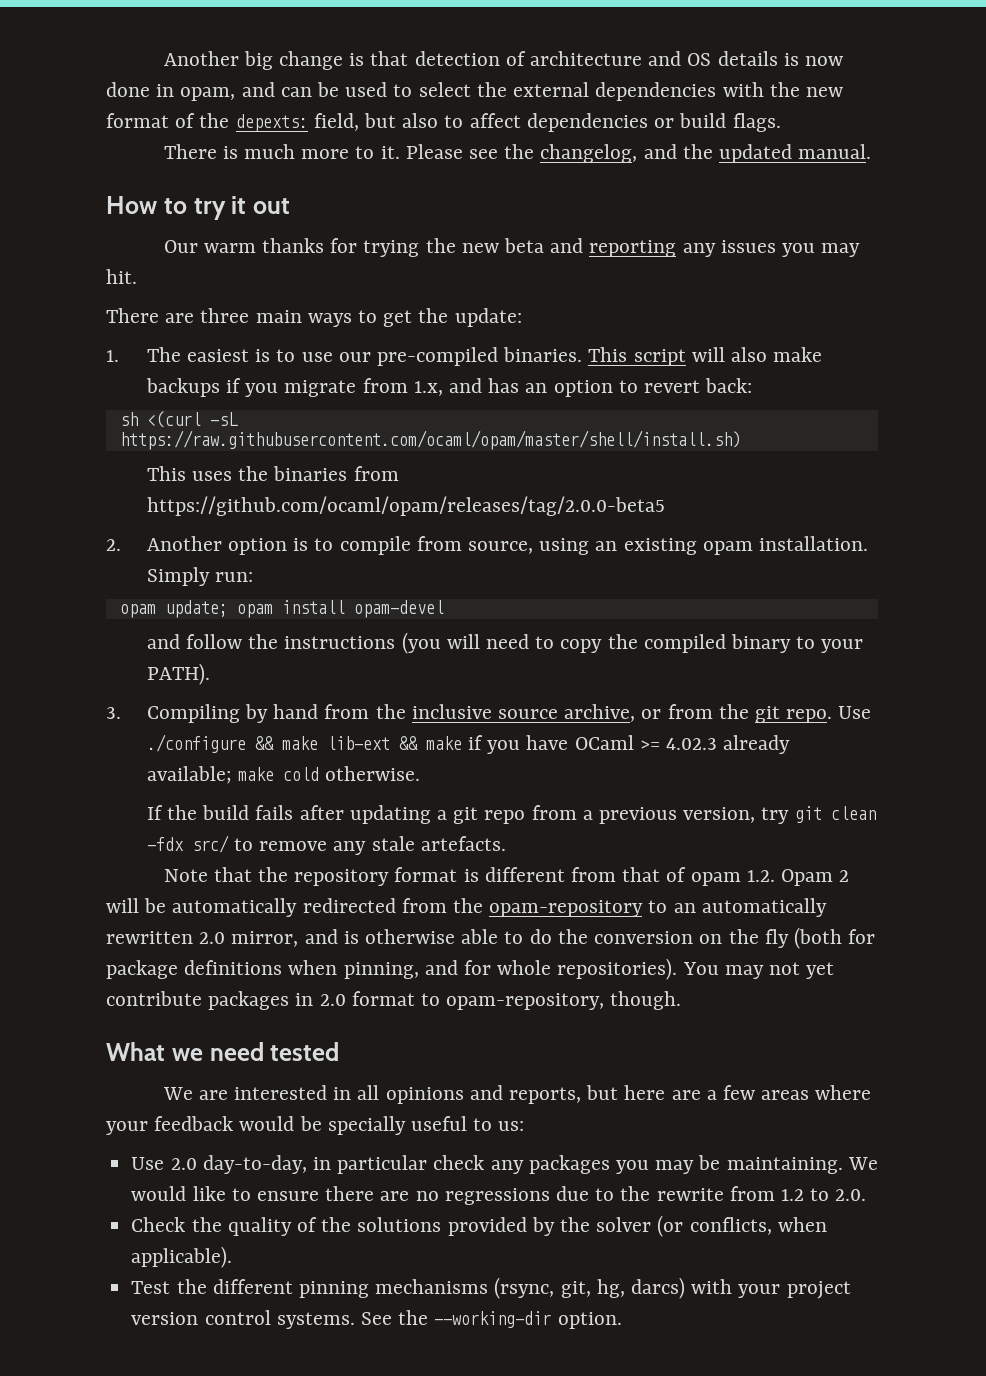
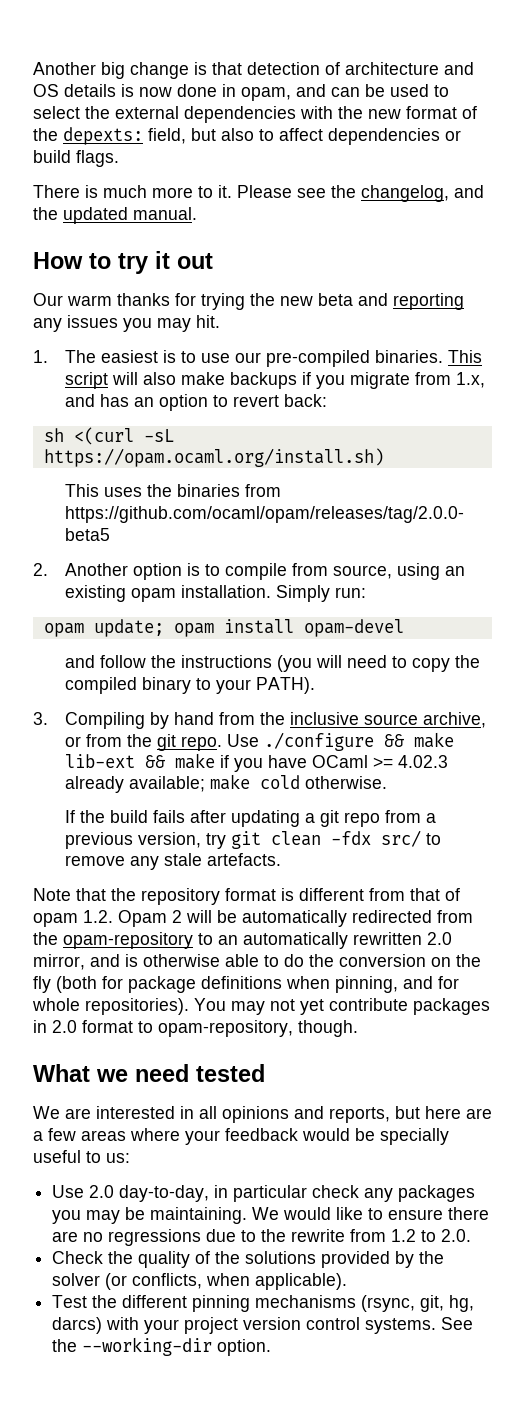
- There are three main ways to get the update:
- sh <(curl -sL https://raw.githubusercontent.com/ocaml/opam/master/shell/install.sh)
+ sh <(curl -sL https://opam.ocaml.org/install.sh)

